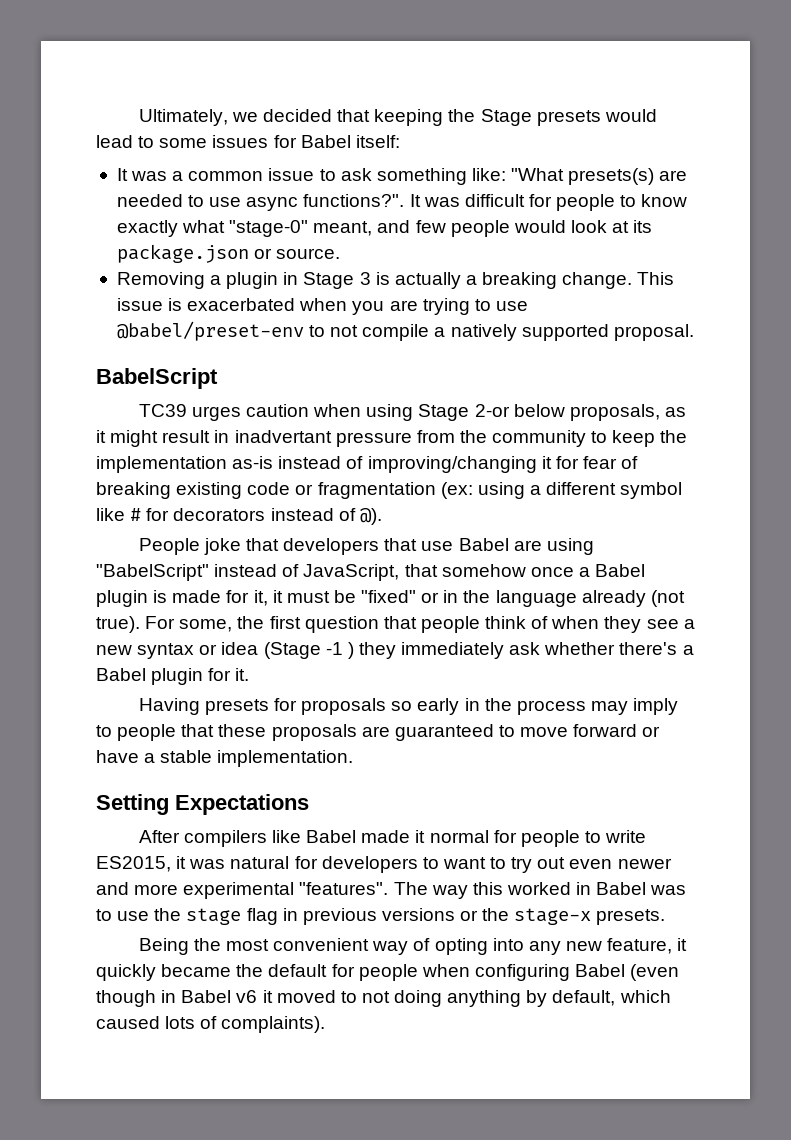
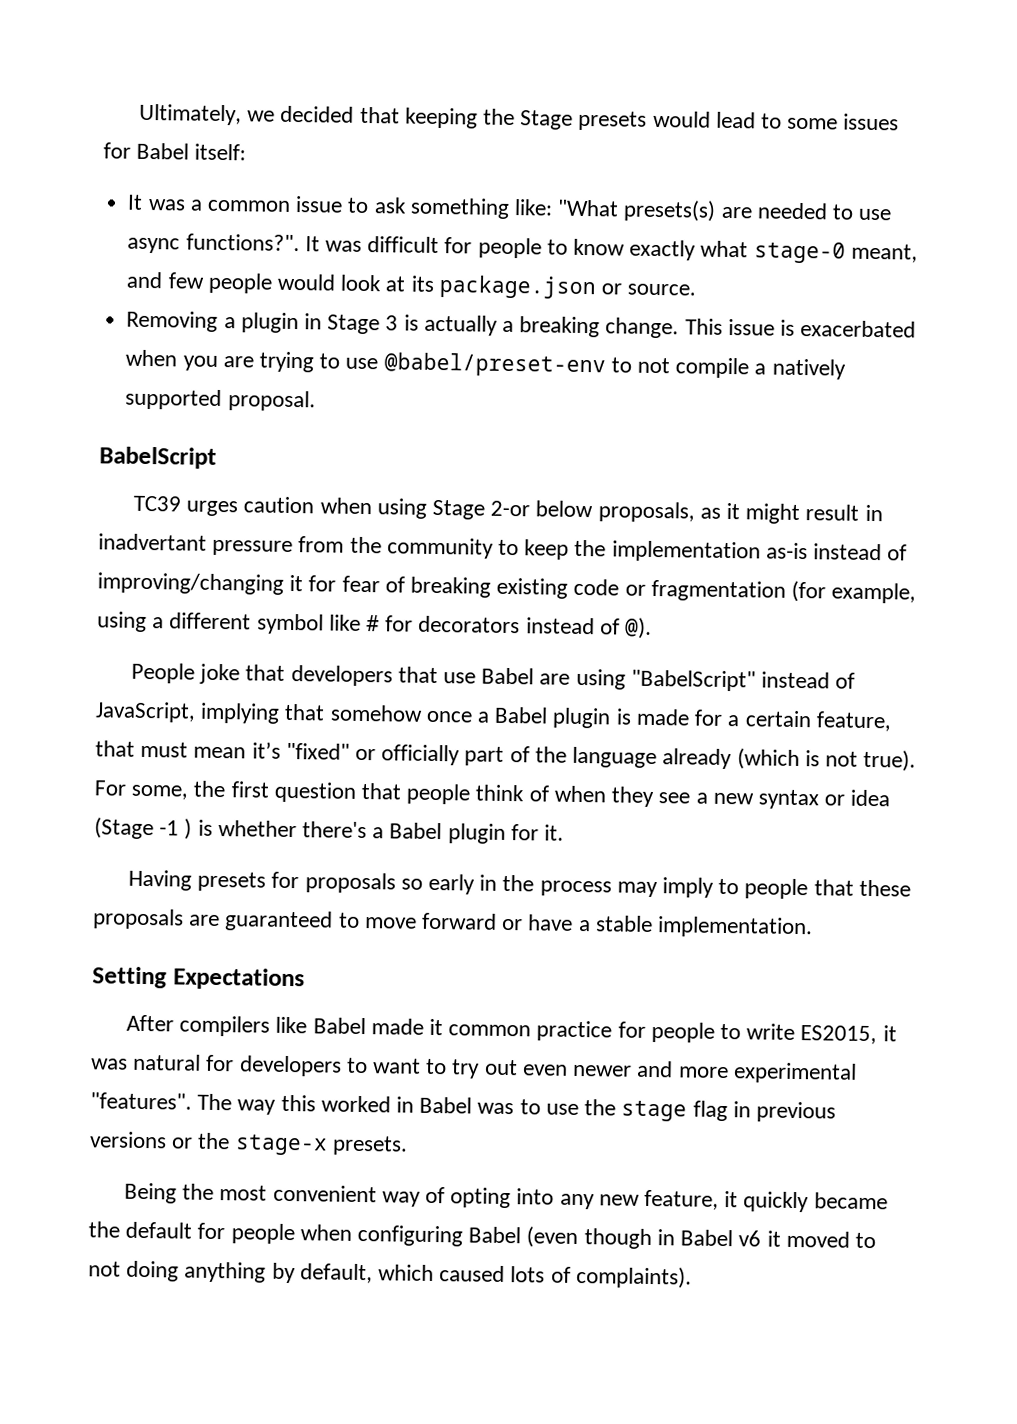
- It was difficult for people to know exactly what "stage-0" meant, and few people would look at its package.json or source.
+ It was difficult for people to know exactly what stage-0 meant, and few people would look at its package.json or source.
- TC39 urges caution when using Stage 2-or below proposals, as it might result in inadvertant pressure from the community to keep the implementation as-is instead of improving/changing it for fear of breaking existing code or fragmentation (ex: using a different symbol like # for decorators instead of @).
+ TC39 urges caution when using Stage 2-or below proposals, as it might result in inadvertant pressure from the community to keep the implementation as-is instead of improving/changing it for fear of breaking existing code or fragmentation (for example, using a different symbol like # for decorators instead of @).
- People joke that developers that use Babel are using "BabelScript" instead of JavaScript, that somehow once a Babel plugin is made for it, it must be "fixed" or in the language already (not true).
+ People joke that developers that use Babel are using "BabelScript" instead of JavaScript, implying that somehow once a Babel plugin is made for a certain feature, that must mean it’s "fixed" or officially part of the language already (which is not true).
- For some, the first question that people think of when they see a new syntax or idea (Stage -1 ) they immediately ask whether there's a Babel plugin for it.
+ For some, the first question that people think of when they see a new syntax or idea (Stage -1 ) is whether there's a Babel plugin for it.
- After compilers like Babel made it normal for people to write ES2015, it was natural for developers to want to try out even newer and more experimental "features".
+ After compilers like Babel made it common practice for people to write ES2015, it was natural for developers to want to try out even newer and more experimental "features".

